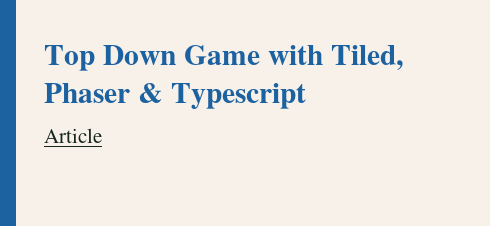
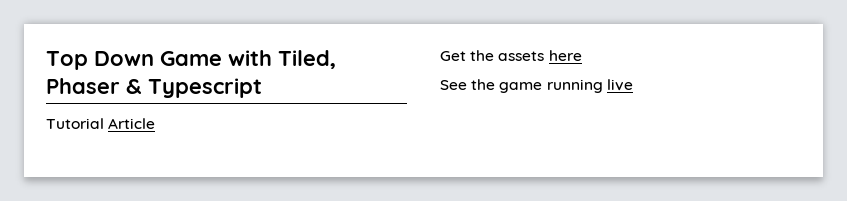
- Article
+ Tutorial Article
+ Get the assets here
+ See the game running live

